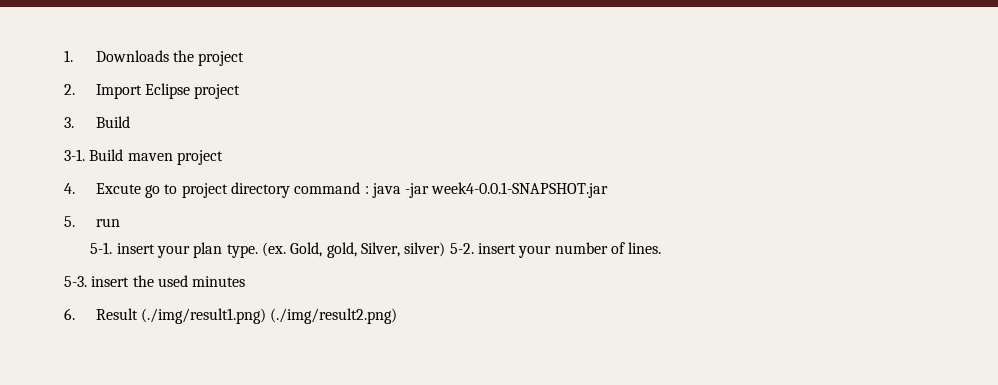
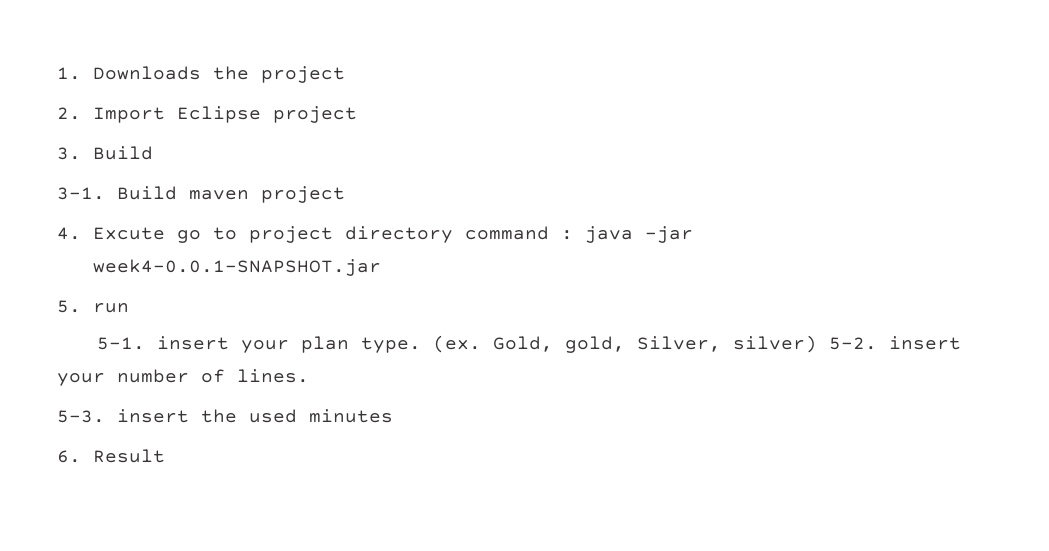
- 6. Result (./img/result1.png) (./img/result2.png)
+ 6. Result

